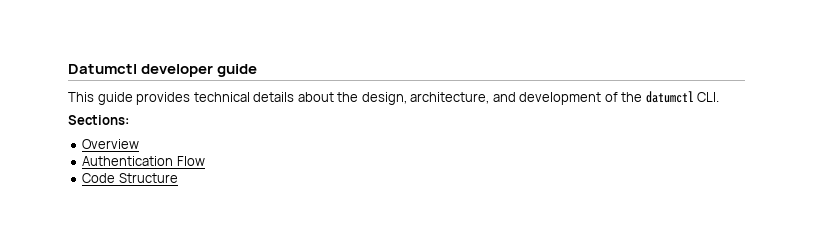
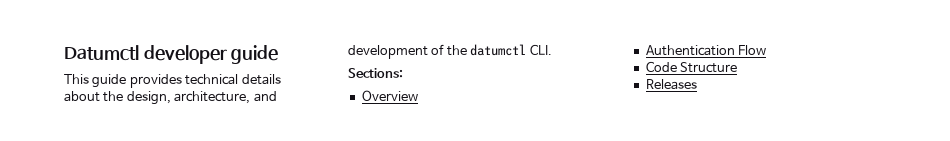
+ Releases

